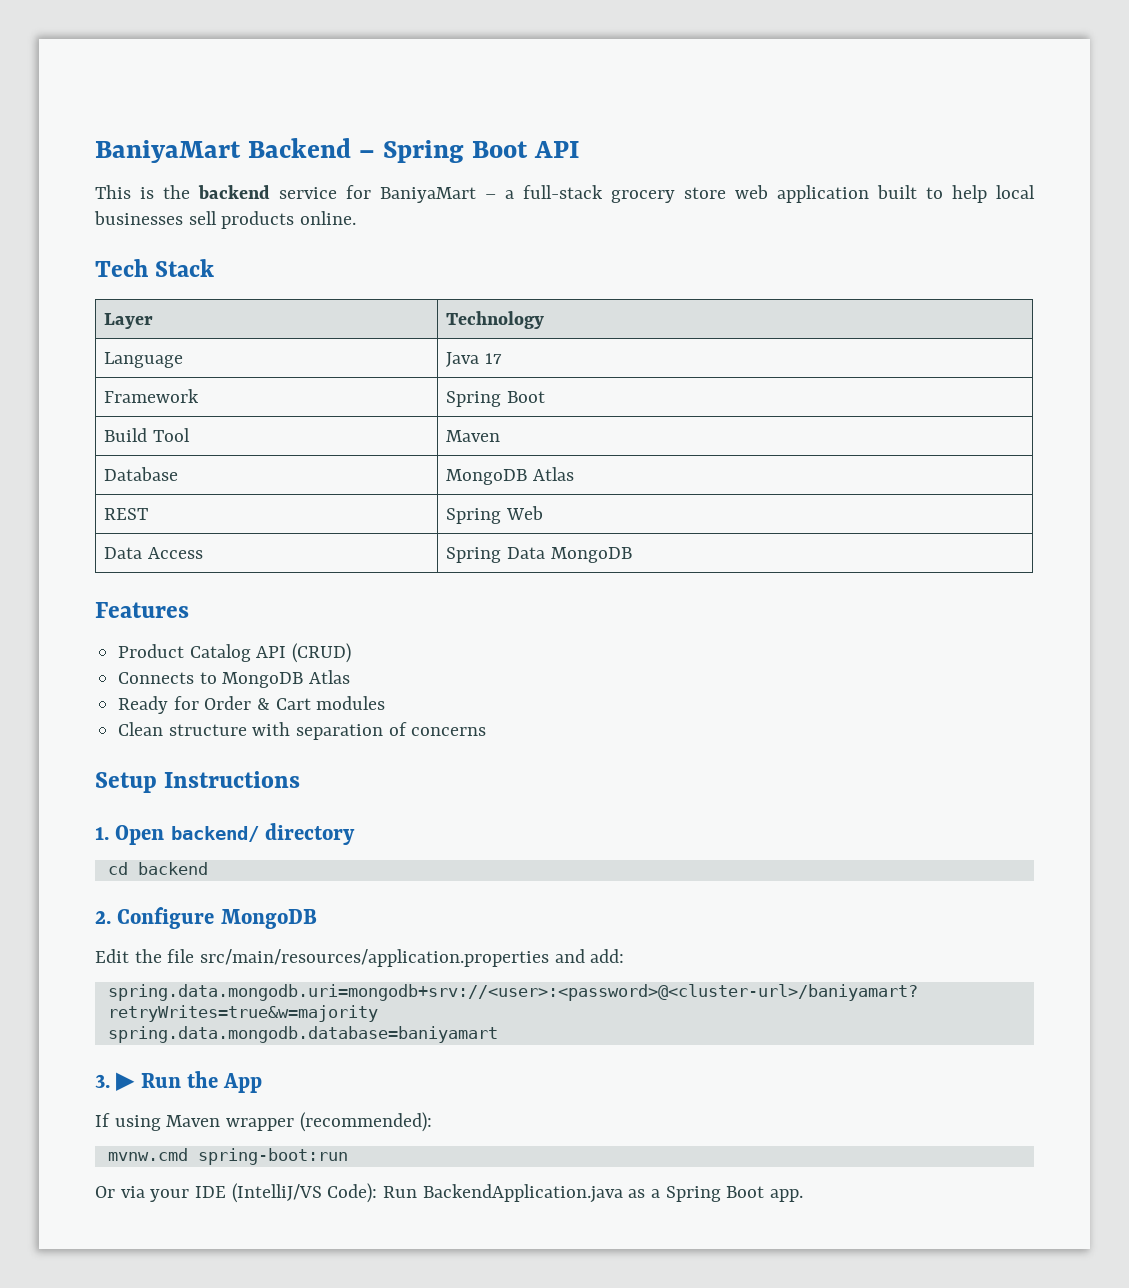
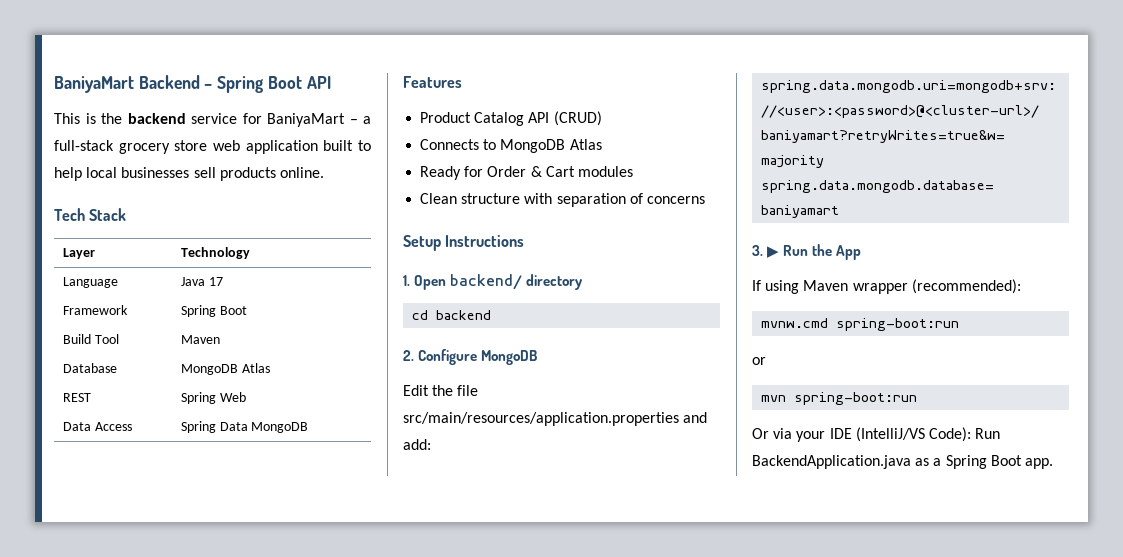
+ or
+ mvn spring-boot:run

